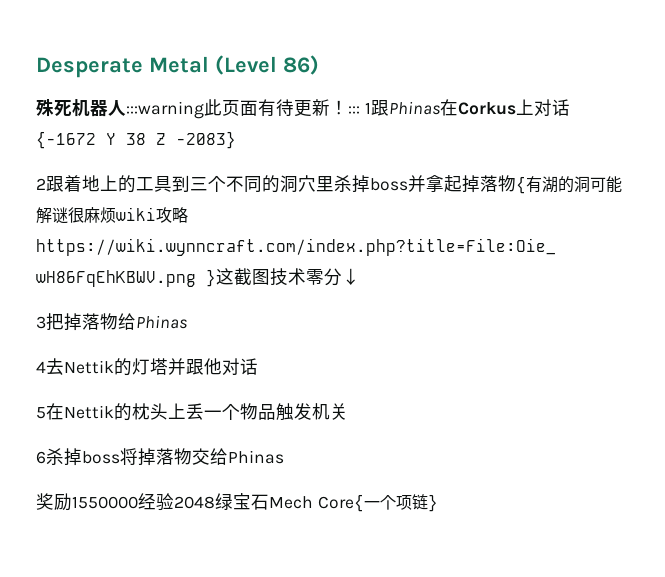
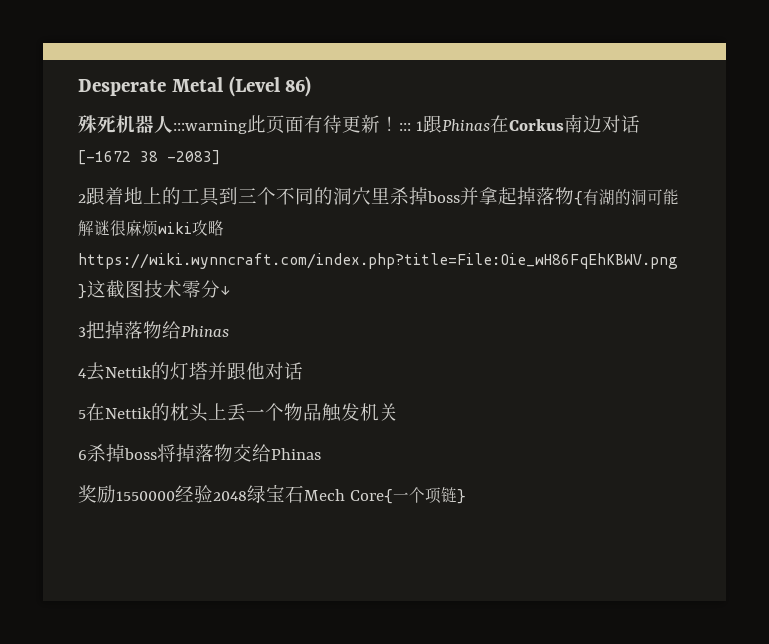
- 殊死机器人:::warning此页面有待更新！::: 1跟Phinas在Corkus上对话{-1672 Y 38 Z -2083}
+ 殊死机器人:::warning此页面有待更新！::: 1跟Phinas在Corkus南边对话[-1672 38 -2083]

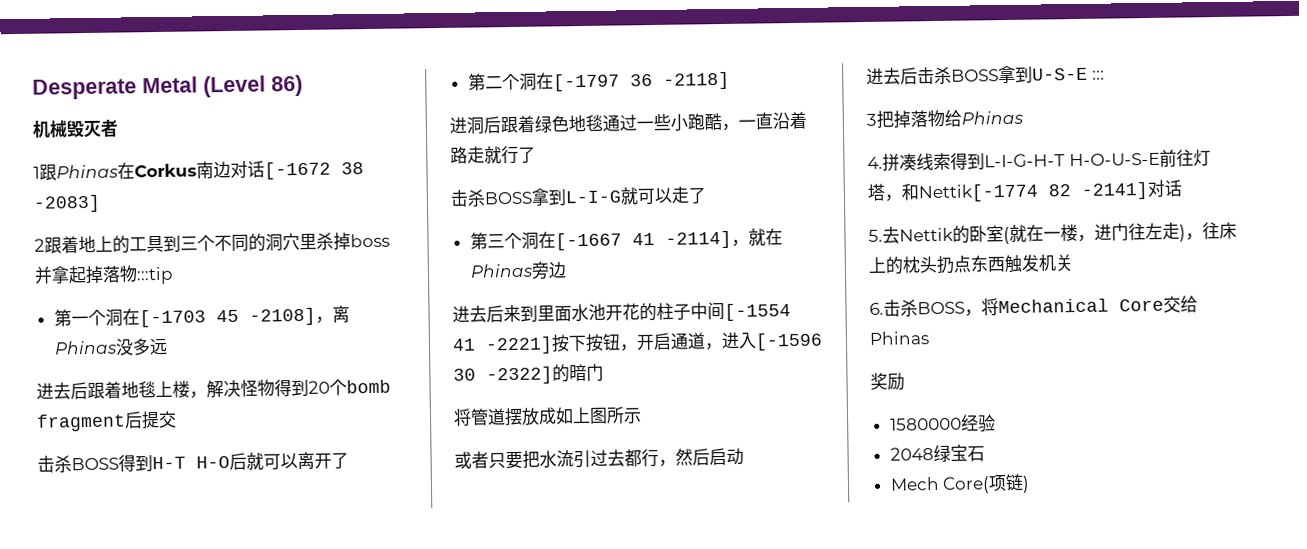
- 殊死机器人:::warning此页面有待更新！::: 1跟Phinas在Corkus南边对话[-1672 38 -2083]
+ 机械毁灭者
+ 1跟Phinas在Corkus南边对话[-1672 38 -2083]
- 2跟着地上的工具到三个不同的洞穴里杀掉boss并拿起掉落物{有湖的洞可能解谜很麻烦wiki攻略https://wiki.wynncraft.com/index.php?title=File:Oie_wH86FqEhKBWV.png }这截图技术零分↓
+ 2跟着地上的工具到三个不同的洞穴里杀掉boss并拿起掉落物:::tip
+ 第一个洞在[-1703 45 -2108]，离Phinas没多远
+ 进去后跟着地毯上楼，解决怪物得到20个bomb fragment后提交
+ 击杀BOSS得到H-T H-O后就可以离开了
+ 第二个洞在[-1797 36 -2118]
+ 进洞后跟着绿色地毯通过一些小跑酷，一直沿着路走就行了
+ 击杀BOSS拿到L-I-G就可以走了
+ 第三个洞在[-1667 41 -2114]，就在Phinas旁边
+ 进去后来到里面水池开花的柱子中间[-1554 41 -2221]按下按钮，开启通道，进入[-1596 30 -2322]的暗门
+ 将管道摆放成如上图所示
+ 或者只要把水流引过去都行，然后启动
+ 进去后击杀BOSS拿到U-S-E :::
- 4去Nettik的灯塔并跟他对话
- 5在Nettik的枕头上丢一个物品触发机关
- 6杀掉boss将掉落物交给Phinas
+ 4.拼凑线索得到L-I-G-H-T H-O-U-S-E前往灯塔，和Nettik[-1774 82 -2141]对话
+ 5.去Nettik的卧室(就在一楼，进门往左走)，往床上的枕头扔点东西触发机关
+ 6.击杀BOSS，将Mechanical Core交给Phinas
- 奖励1550000经验2048绿宝石Mech Core{一个项链}
+ 奖励
+ 1580000经验
+ 2048绿宝石
+ Mech Core(项链)

